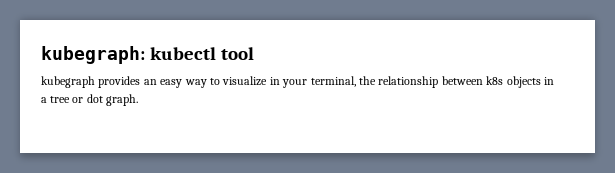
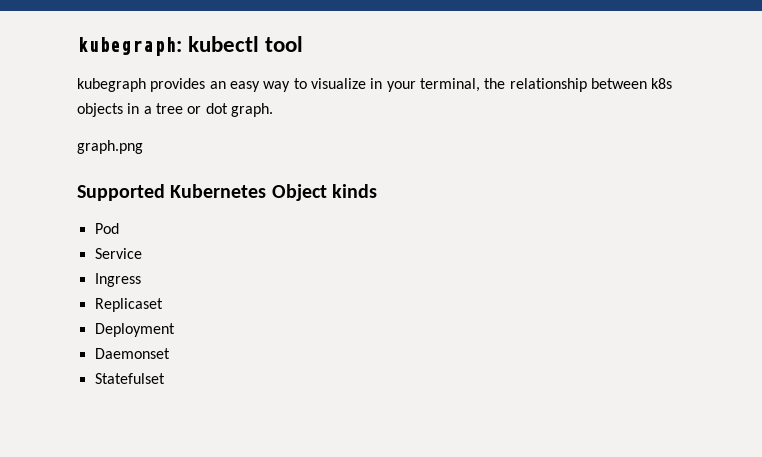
+ graph.png
+ Supported Kubernetes Object kinds
+ Pod
+ Service
+ Ingress
+ Replicaset
+ Deployment
+ Daemonset
+ Statefulset

